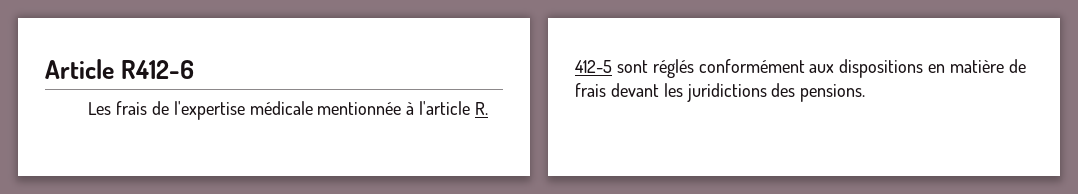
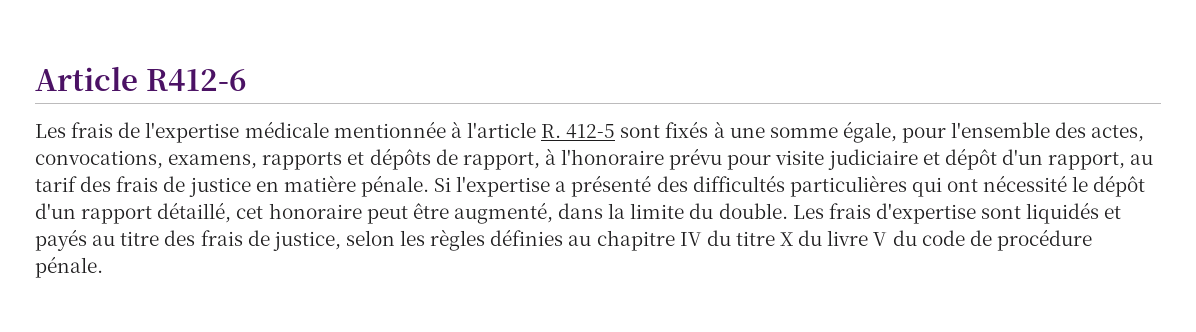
- Les frais de l'expertise médicale mentionnée à l'article R. 412-5 sont réglés conformément aux dispositions en matière de frais devant les juridictions des pensions.
+ Les frais de l'expertise médicale mentionnée à l'article R. 412-5 sont fixés à une somme égale, pour l'ensemble des actes, convocations, examens, rapports et dépôts de rapport, à l'honoraire prévu pour visite judiciaire et dépôt d'un rapport, au tarif des frais de justice en matière pénale. Si l'expertise a présenté des difficultés particulières qui ont nécessité le dépôt d'un rapport détaillé, cet honoraire peut être augmenté, dans la limite du double. Les frais d'expertise sont liquidés et payés au titre des frais de justice, selon les règles définies au chapitre IV du titre X du livre V du code de procédure pénale.

